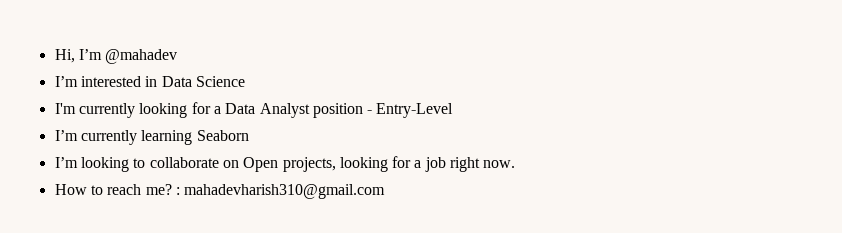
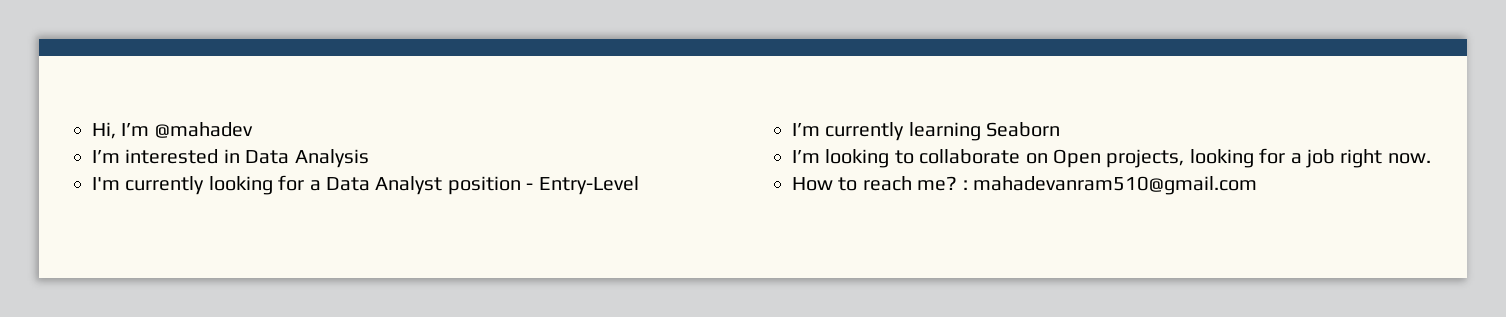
- I’m interested in Data Science
+ I’m interested in Data Analysis
- How to reach me? : mahadevharish310@gmail.com
+ How to reach me? : mahadevanram510@gmail.com

